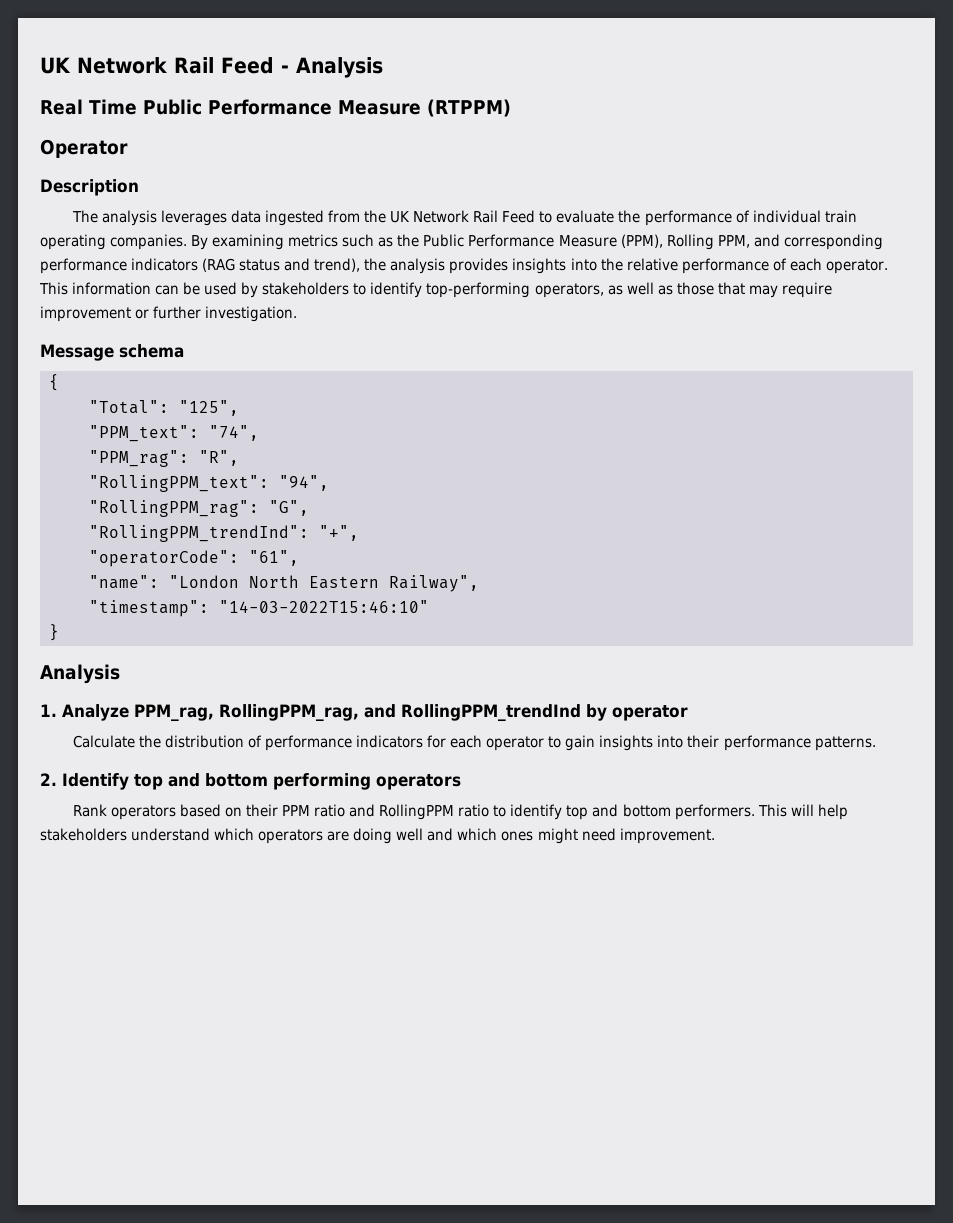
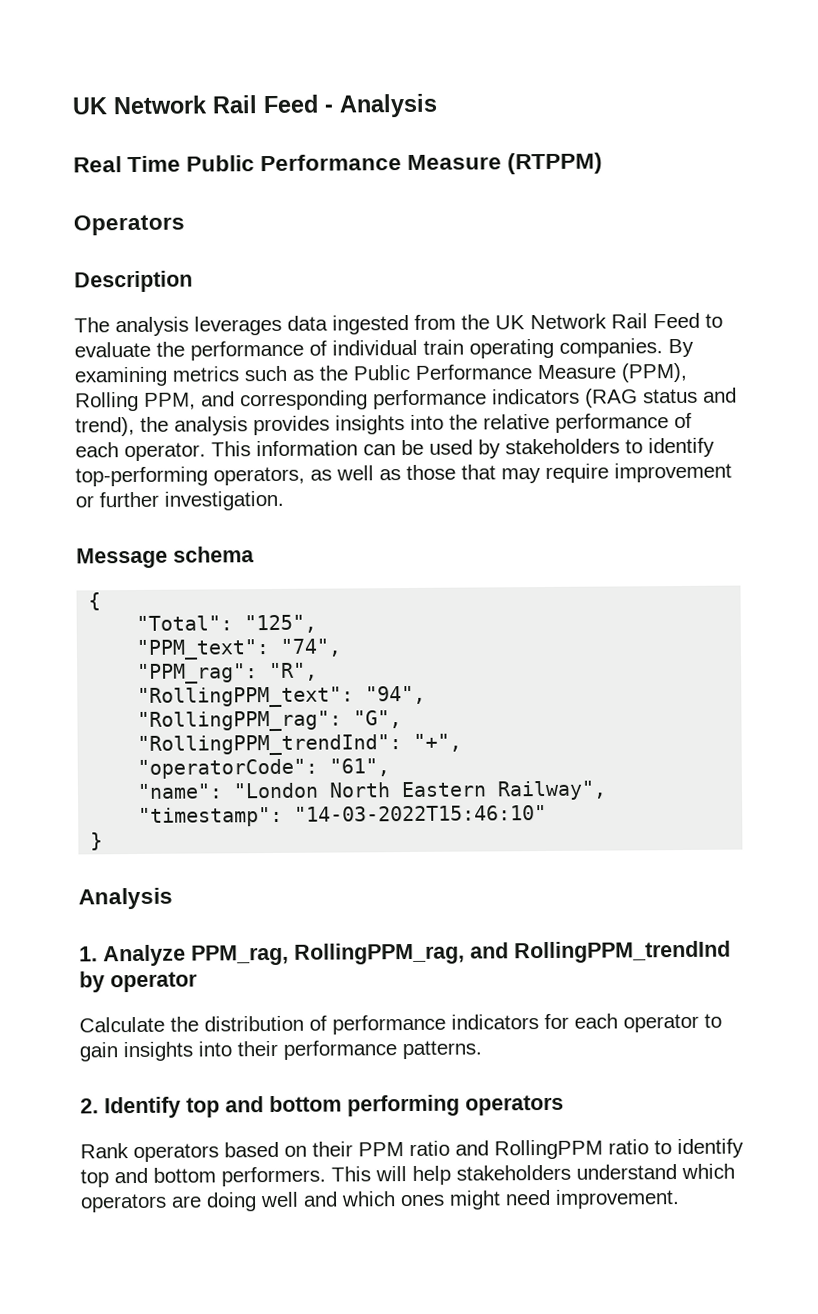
- Operator
+ Operators

